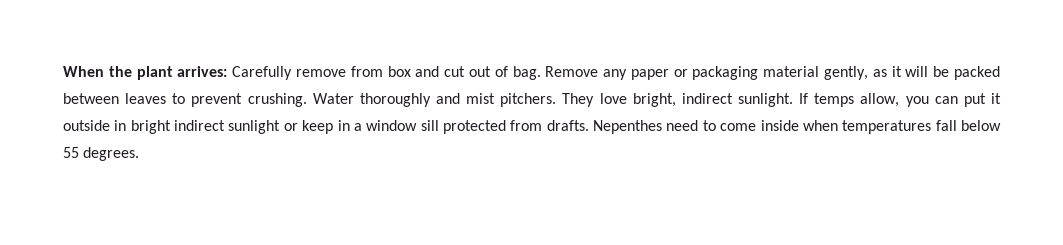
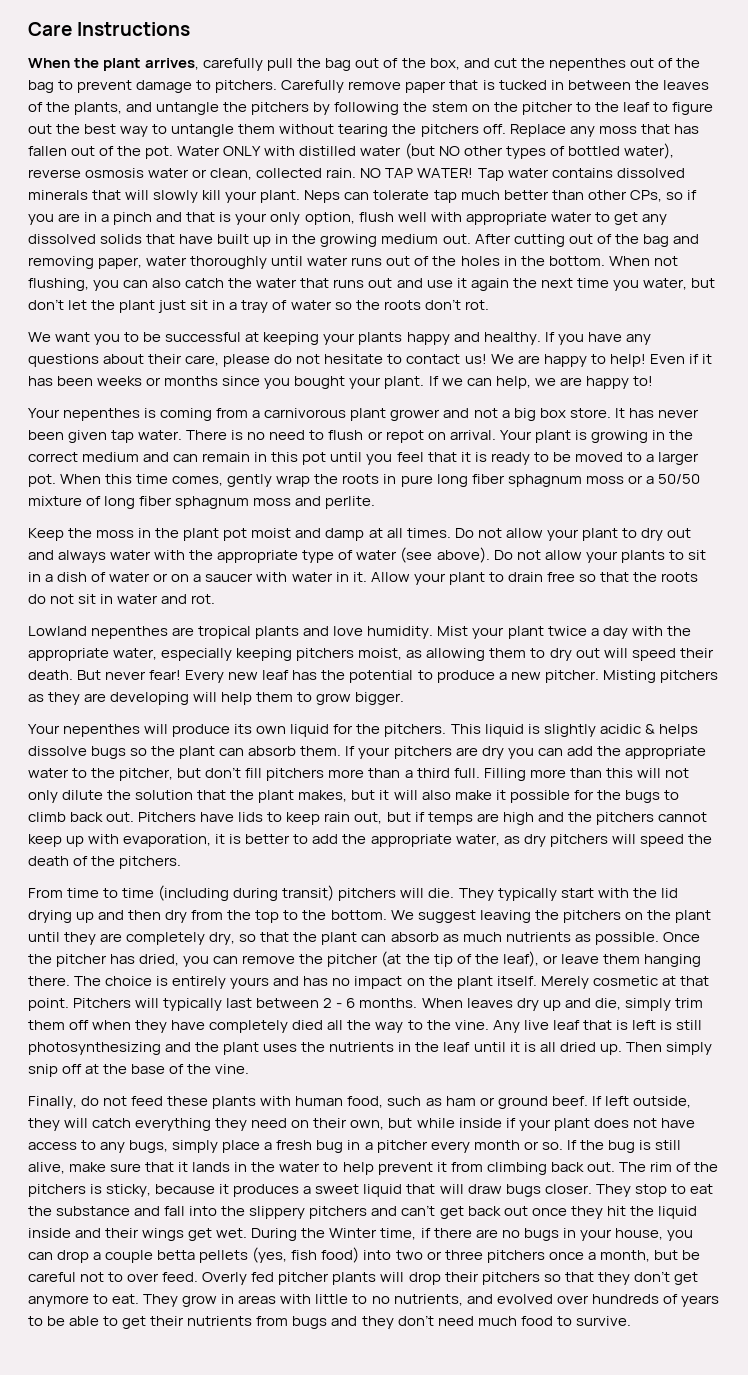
+ Care Instructions
- When the plant arrives: Carefully remove from box and cut out of bag. Remove any paper or packaging material gently, as it will be packed between leaves to prevent crushing. Water thoroughly and mist pitchers. They love bright, indirect sunlight. If temps allow, you can put it outside in bright indirect sunlight or keep in a window sill protected from drafts. Nepenthes need to come inside when temperatures fall below 55 degrees.
+ When the plant arrives, carefully pull the bag out of the box, and cut the nepenthes out of the bag to prevent damage to pitchers. Carefully remove paper that is tucked in between the leaves of the plants, and untangle the pitchers by following the stem on the pitcher to the leaf to figure out the best way to untangle them without tearing the pitchers off. Replace any moss that has fallen out of the pot. Water ONLY with distilled water (but NO other types of bottled water), reverse osmosis water or clean, collected rain. NO TAP WATER! Tap water contains dissolved minerals that will slowly kill your plant. Neps can tolerate tap much better than other CPs, so if you are in a pinch and that is your only option, flush well with appropriate water to get any dissolved solids that have built up in the growing medium out. After cutting out of the bag and removing paper, water thoroughly until water runs out of the holes in the bottom. When not flushing, you can also catch the water that runs out and use it again the next time you water, but don’t let the plant just sit in a tray of water so the roots don’t rot.
+ We want you to be successful at keeping your plants happy and healthy. If you have any questions about their care, please do not hesitate to contact us! We are happy to help! Even if it has been weeks or months since you bought your plant. If we can help, we are happy to!
+ Your nepenthes is coming from a carnivorous plant grower and not a big box store. It has never been given tap water. There is no need to flush or repot on arrival. Your plant is growing in the correct medium and can remain in this pot until you feel that it is ready to be moved to a larger pot. When this time comes, gently wrap the roots in pure long fiber sphagnum moss or a 50/50 mixture of long fiber sphagnum moss and perlite.
+ Keep the moss in the plant pot moist and damp at all times. Do not allow your plant to dry out and always water with the appropriate type of water (see above). Do not allow your plants to sit in a dish of water or on a saucer with water in it. Allow your plant to drain free so that the roots do not sit in water and rot.
+ Lowland nepenthes are tropical plants and love humidity. Mist your plant twice a day with the appropriate water, especially keeping pitchers moist, as allowing them to dry out will speed their death. But never fear! Every new leaf has the potential to produce a new pitcher. Misting pitchers as they are developing will help them to grow bigger.
+ Your nepenthes will produce its own liquid for the pitchers. This liquid is slightly acidic & helps dissolve bugs so the plant can absorb them. If your pitchers are dry you can add the appropriate water to the pitcher, but don’t fill pitchers more than a third full. Filling more than this will not only dilute the solution that the plant makes, but it will also make it possible for the bugs to climb back out. Pitchers have lids to keep rain out, but if temps are high and the pitchers cannot keep up with evaporation, it is better to add the appropriate water, as dry pitchers will speed the death of the pitchers.
+ From time to time (including during transit) pitchers will die. They typically start with the lid drying up and then dry from the top to the bottom. We suggest leaving the pitchers on the plant until they are completely dry, so that the plant can absorb as much nutrients as possible. Once the pitcher has dried, you can remove the pitcher (at the tip of the leaf), or leave them hanging there. The choice is entirely yours and has no impact on the plant itself. Merely cosmetic at that point. Pitchers will typically last between 2 - 6 months. When leaves dry up and die, simply trim them off when they have completely died all the way to the vine. Any live leaf that is left is still photosynthesizing and the plant uses the nutrients in the leaf until it is all dried up. Then simply snip off at the base of the vine.
+ Finally, do not feed these plants with human food, such as ham or ground beef. If left outside, they will catch everything they need on their own, but while inside if your plant does not have access to any bugs, simply place a fresh bug in a pitcher every month or so. If the bug is still alive, make sure that it lands in the water to help prevent it from climbing back out. The rim of the pitchers is sticky, because it produces a sweet liquid that will draw bugs closer. They stop to eat the substance and fall into the slippery pitchers and can’t get back out once they hit the liquid inside and their wings get wet. During the Winter time, if there are no bugs in your house, you can drop a couple betta pellets (yes, fish food) into two or three pitchers once a month, but be careful not to over feed. Overly fed pitcher plants will drop their pitchers so that they don’t get anymore to eat. They grow in areas with little to no nutrients, and evolved over hundreds of years to be able to get their nutrients from bugs and they don’t need much food to survive.

